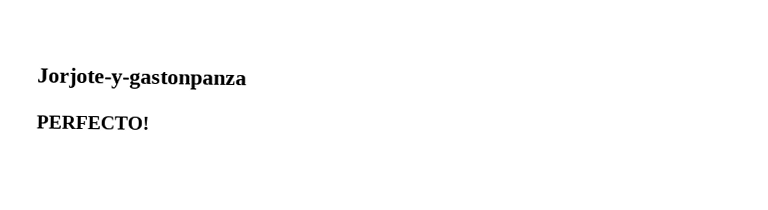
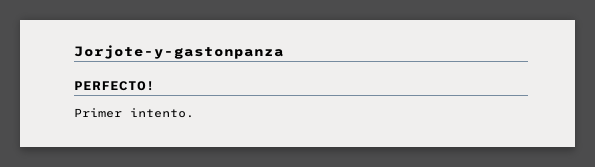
+ Primer intento.

